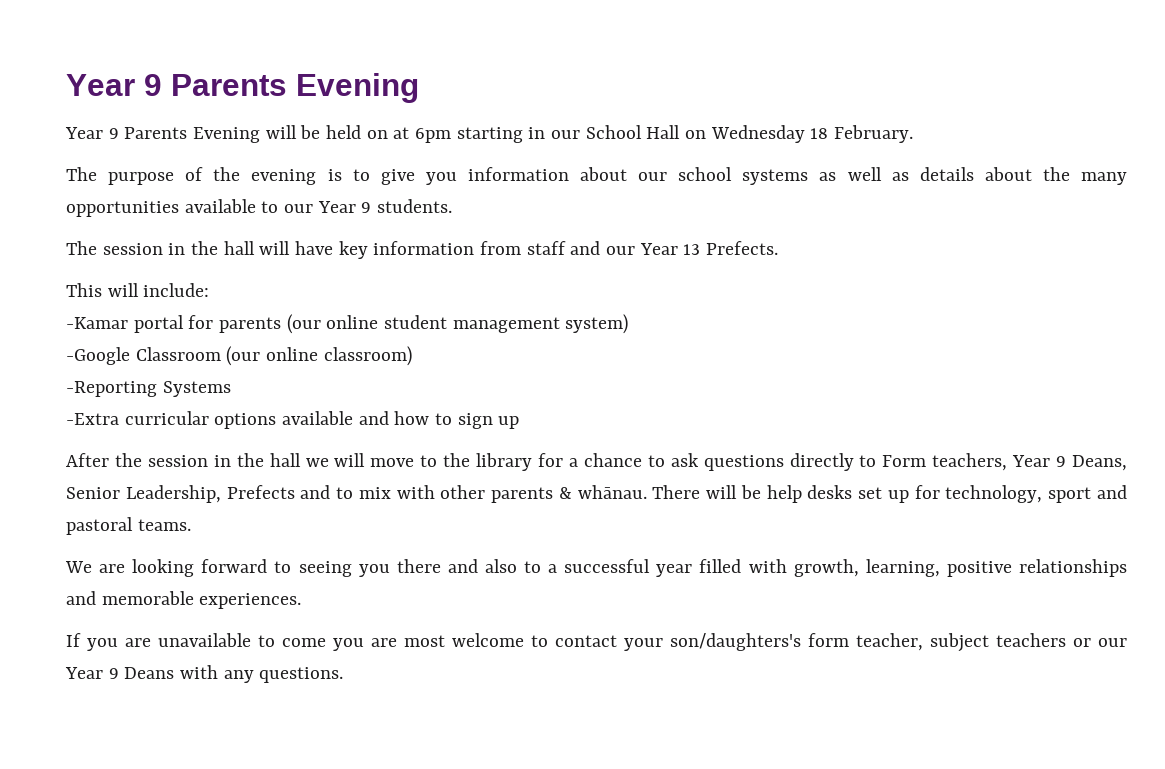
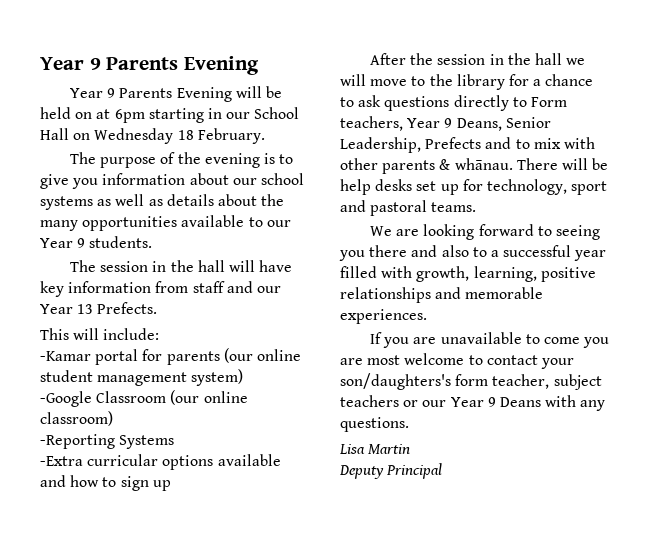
+ Lisa Martin
+ Deputy Principal

